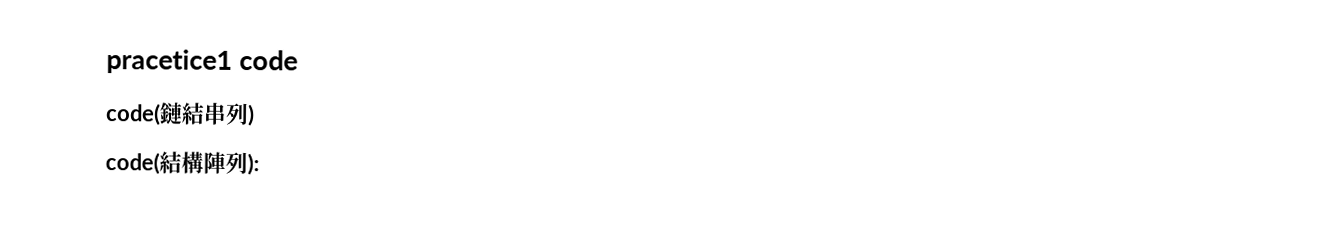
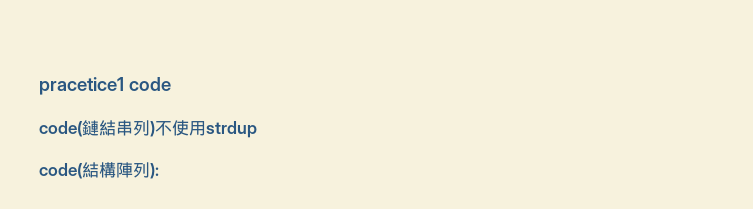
- code(鏈結串列)
+ code(鏈結串列)不使用strdup

